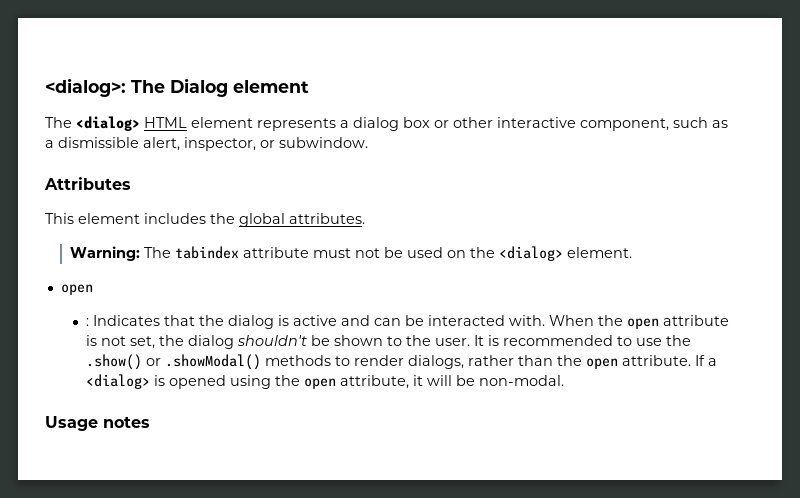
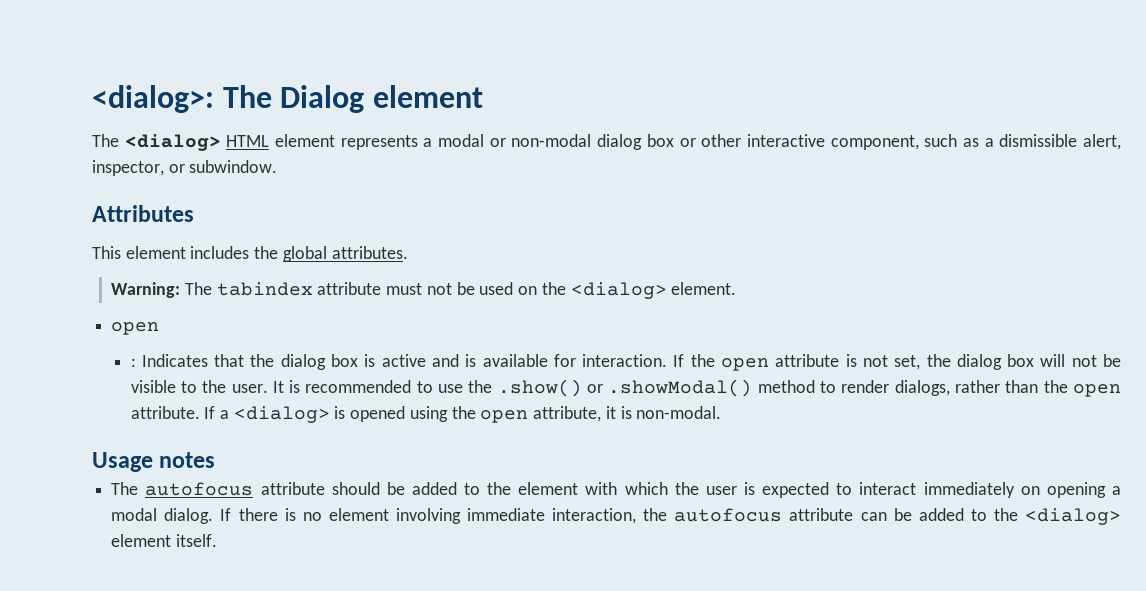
- The <dialog> HTML element represents a dialog box or other interactive component, such as a dismissible alert, inspector, or subwindow.
+ The <dialog> HTML element represents a modal or non-modal dialog box or other interactive component, such as a dismissible alert, inspector, or subwindow.
- : Indicates that the dialog is active and can be interacted with. When the open attribute is not set, the dialog shouldn't be shown to the user.
+ : Indicates that the dialog box is active and is available for interaction. If the open attribute is not set, the dialog box will not be visible to the user.
- It is recommended to use the .show() or .showModal() methods to render dialogs, rather than the open attribute.
+ It is recommended to use the .show() or .showModal() method to render dialogs, rather than the open attribute.
- If a <dialog> is opened using the open attribute, it will be non-modal.
+ If a <dialog> is opened using the open attribute, it is non-modal.
+ The autofocus attribute should be added to the element with which the user is expected to interact immediately on opening a modal dialog. If there is no element involving immediate interaction, the autofocus attribute can be added to the <dialog> element itself.

